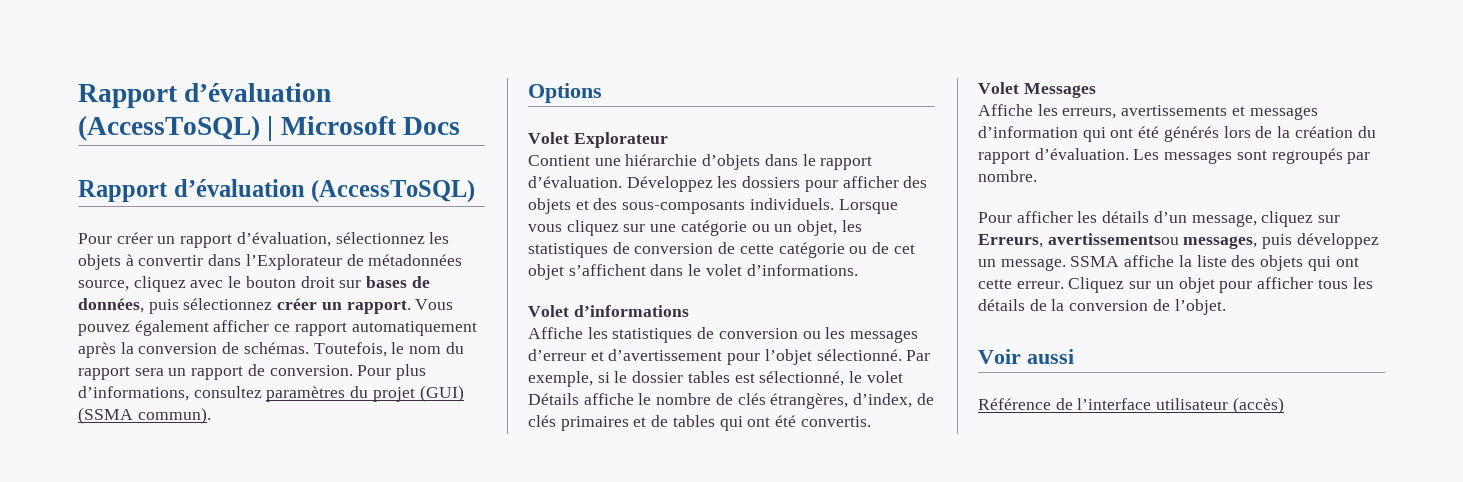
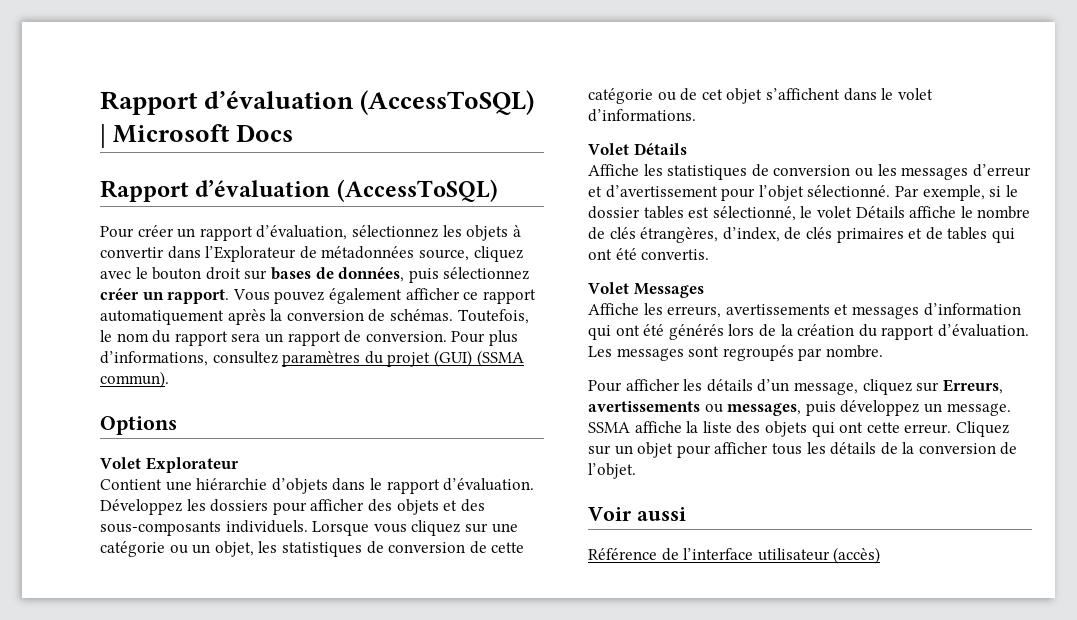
- Volet d’informations
+ Volet Détails
- Pour afficher les détails d’un message, cliquez sur Erreurs, avertissementsou messages, puis développez un message.
+ Pour afficher les détails d’un message, cliquez sur Erreurs, avertissements ou messages, puis développez un message.

